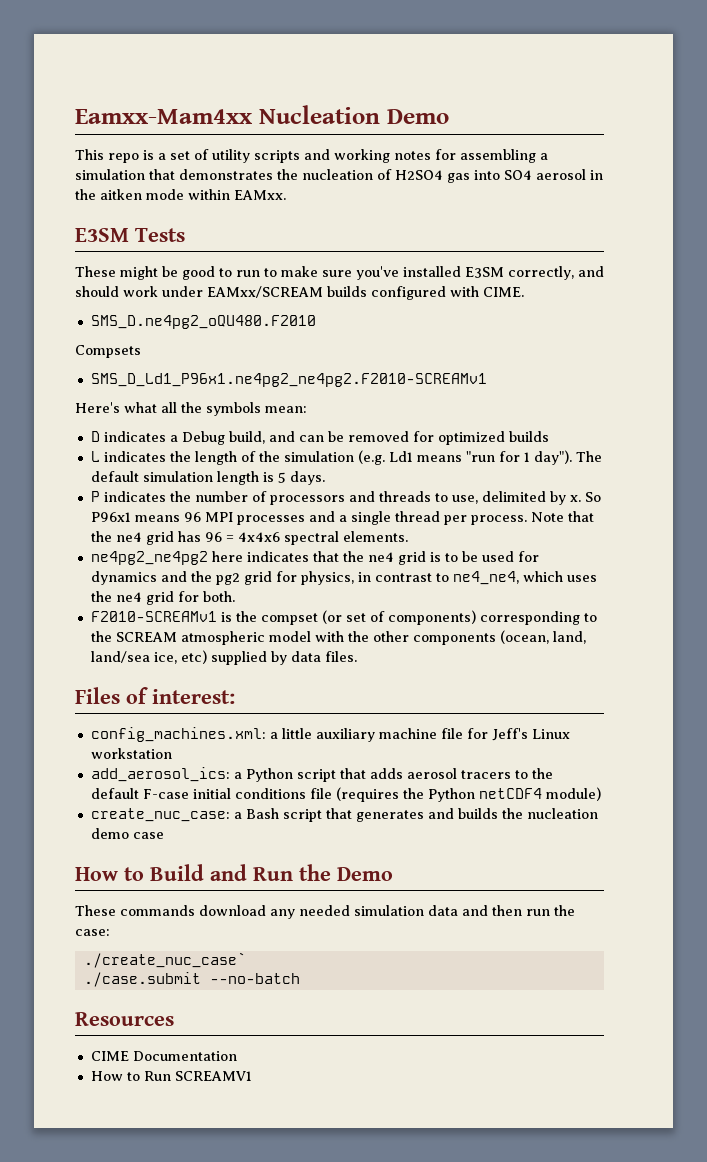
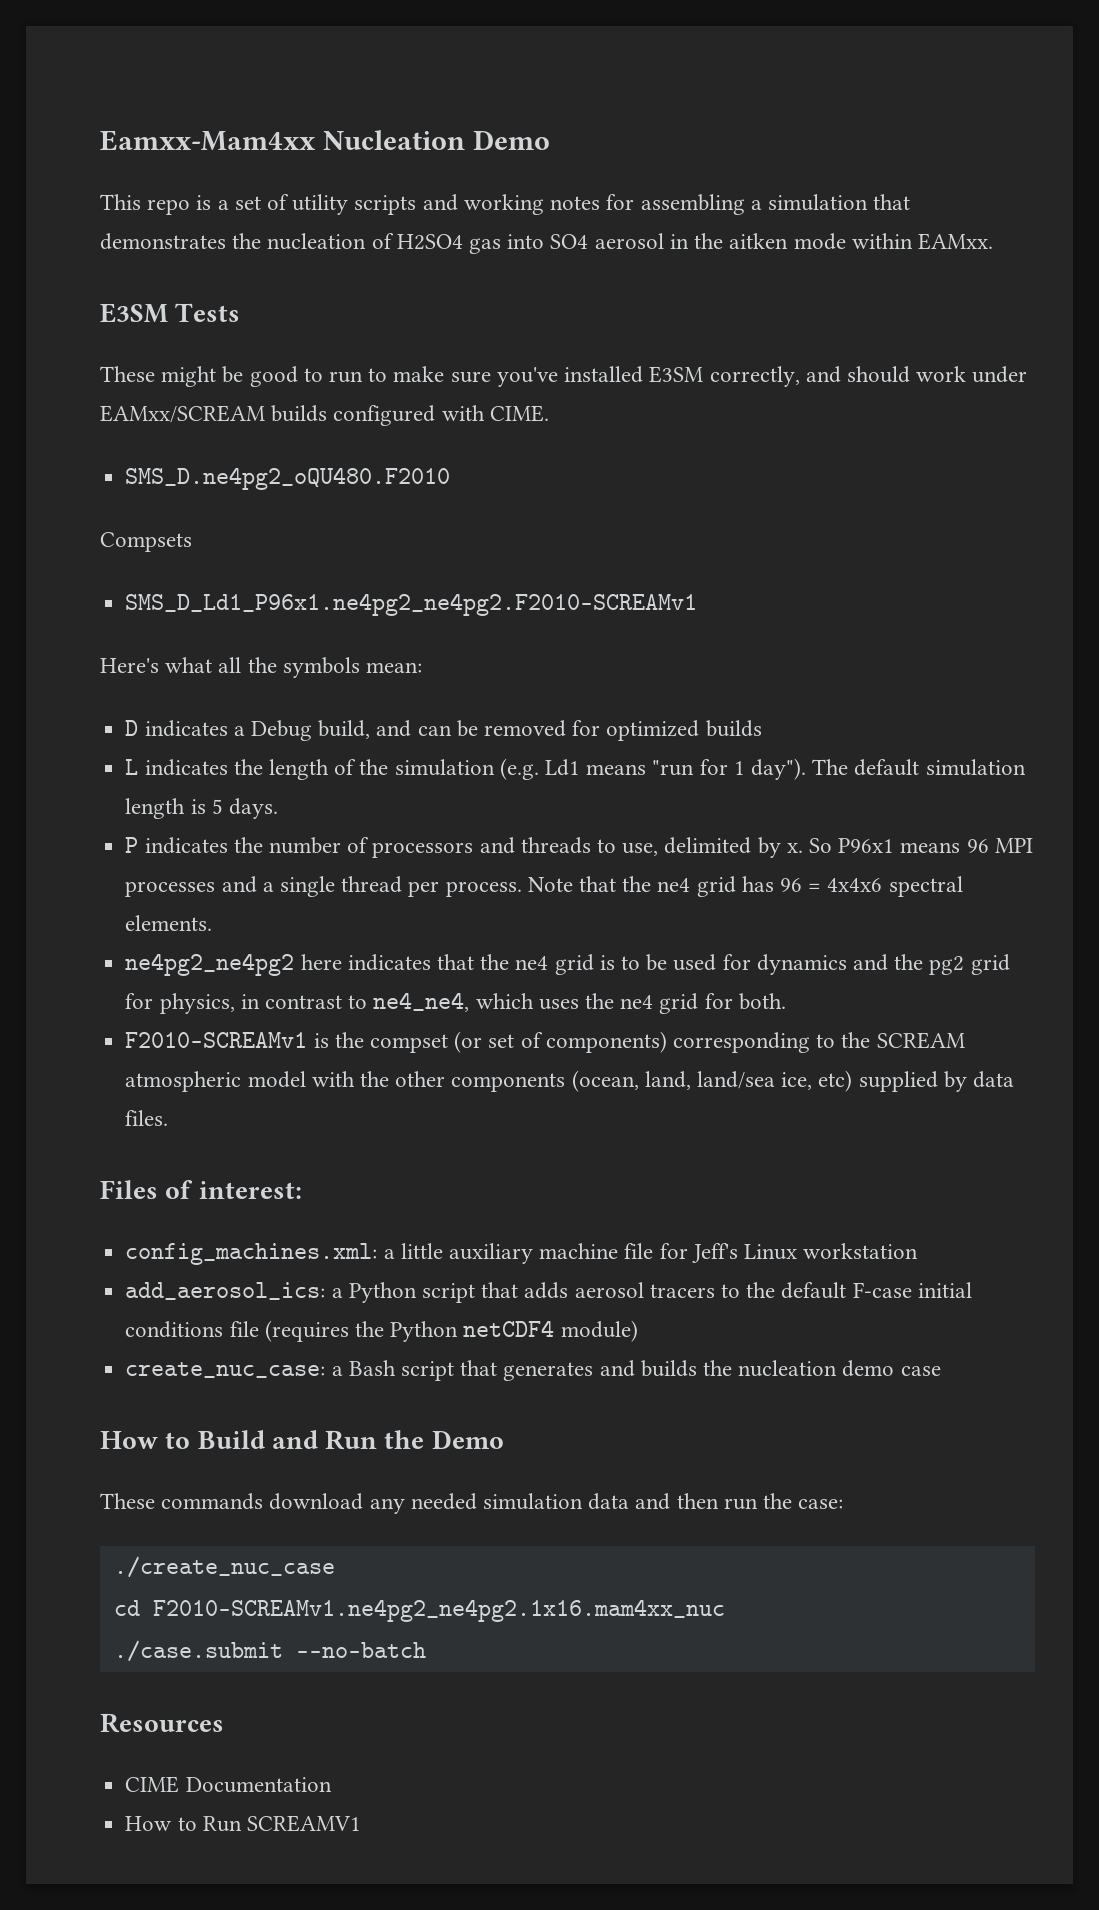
- ./create_nuc_case`
+ ./create_nuc_case
+ cd F2010-SCREAMv1.ne4pg2_ne4pg2.1x16.mam4xx_nuc

